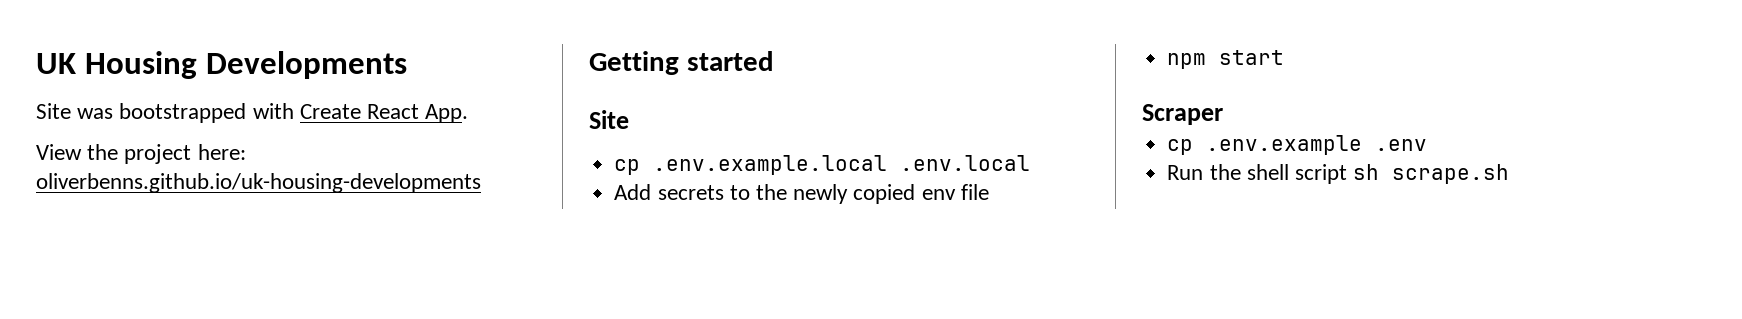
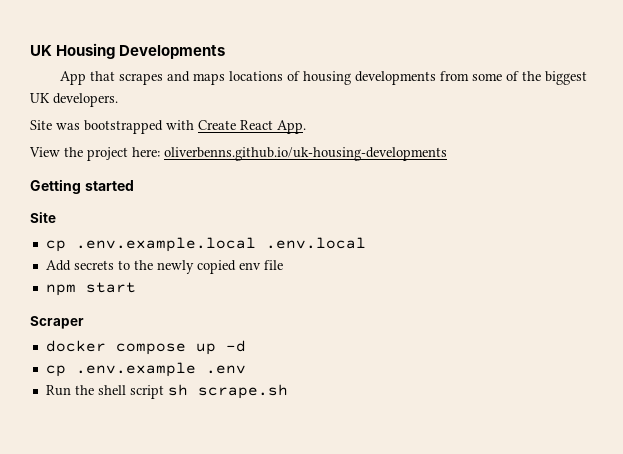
+ App that scrapes and maps locations of housing developments from some of the biggest UK developers.
+ docker compose up -d

